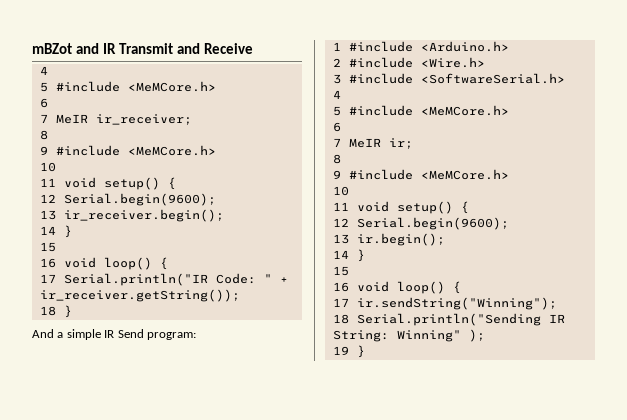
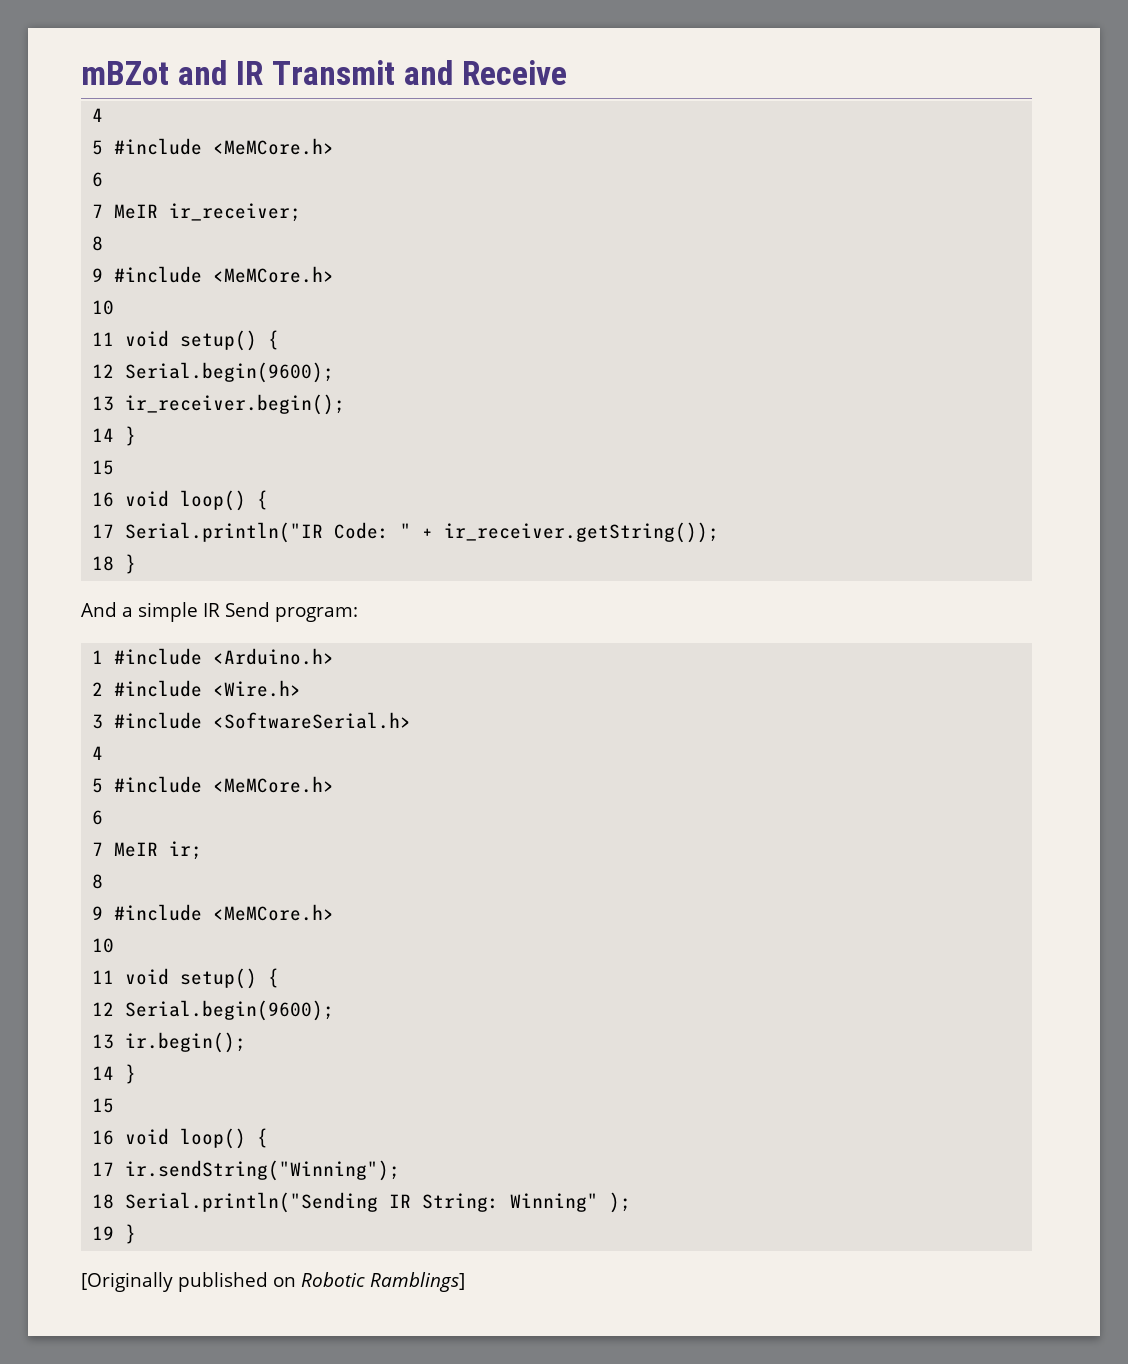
+ [Originally published on Robotic Ramblings]

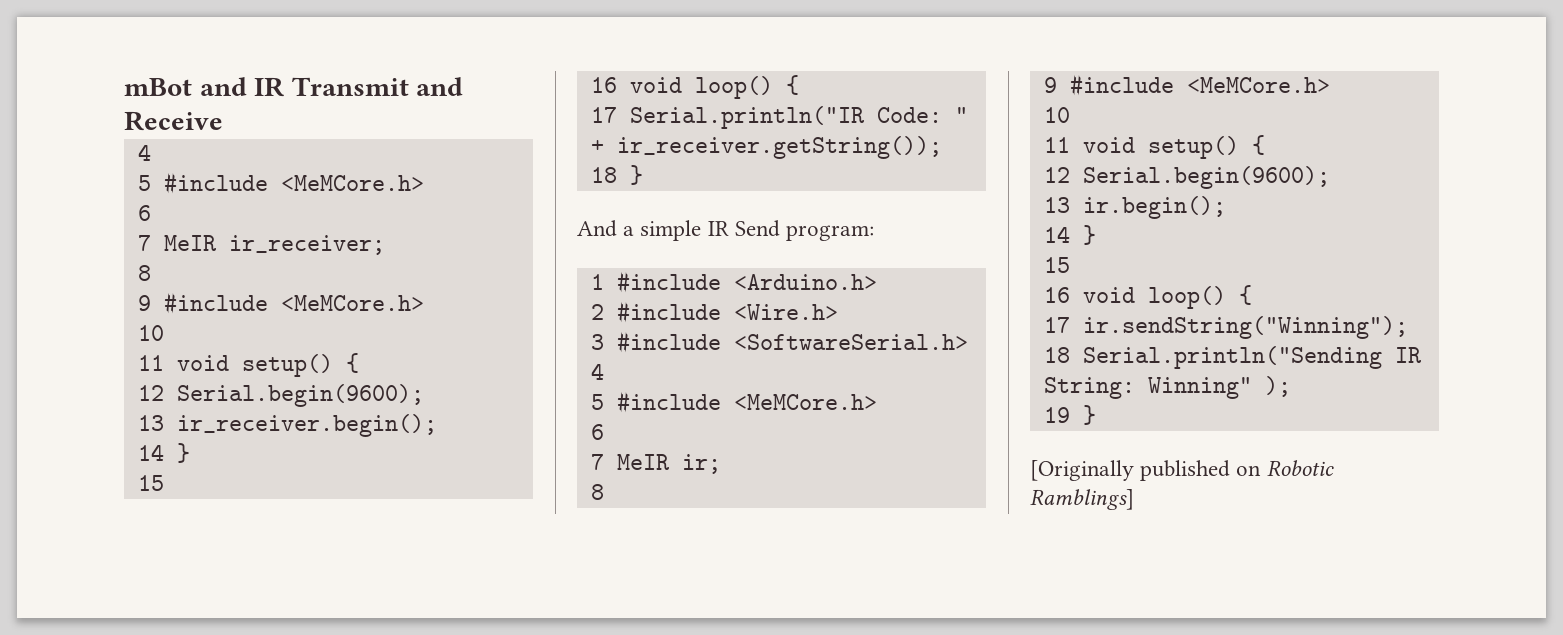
- mBZot and IR Transmit and Receive
+ mBot and IR Transmit and Receive

